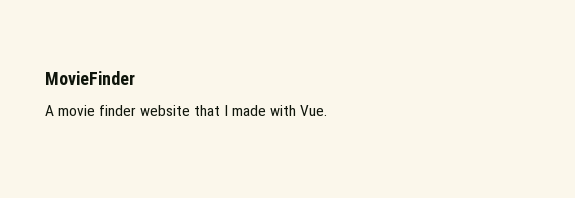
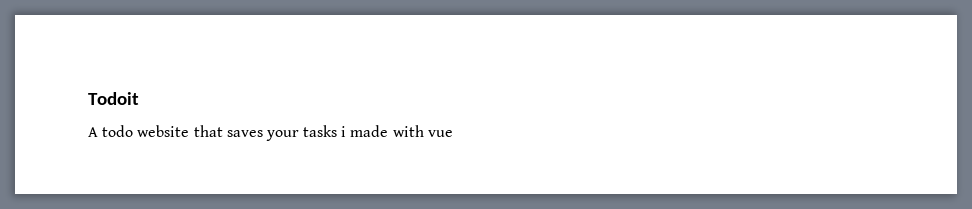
- MovieFinder
+ Todoit
- A movie finder website that I made with Vue.
+ A todo website that saves your tasks i made with vue

